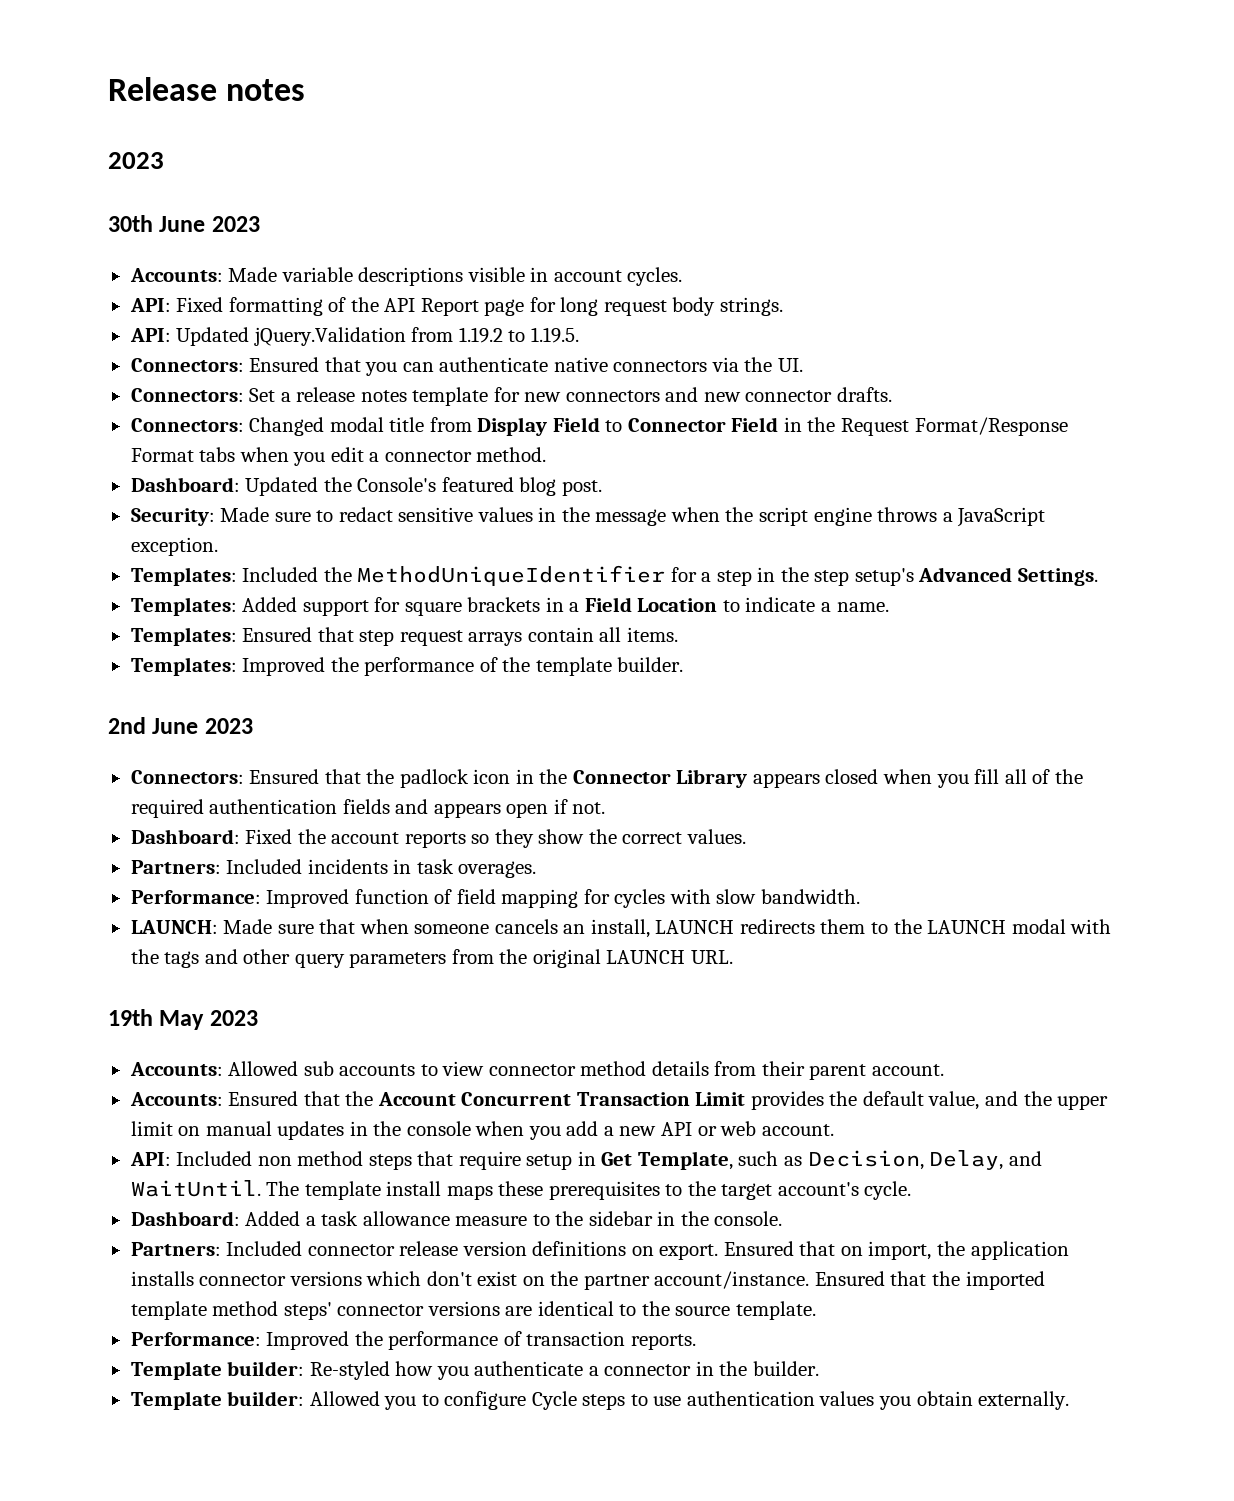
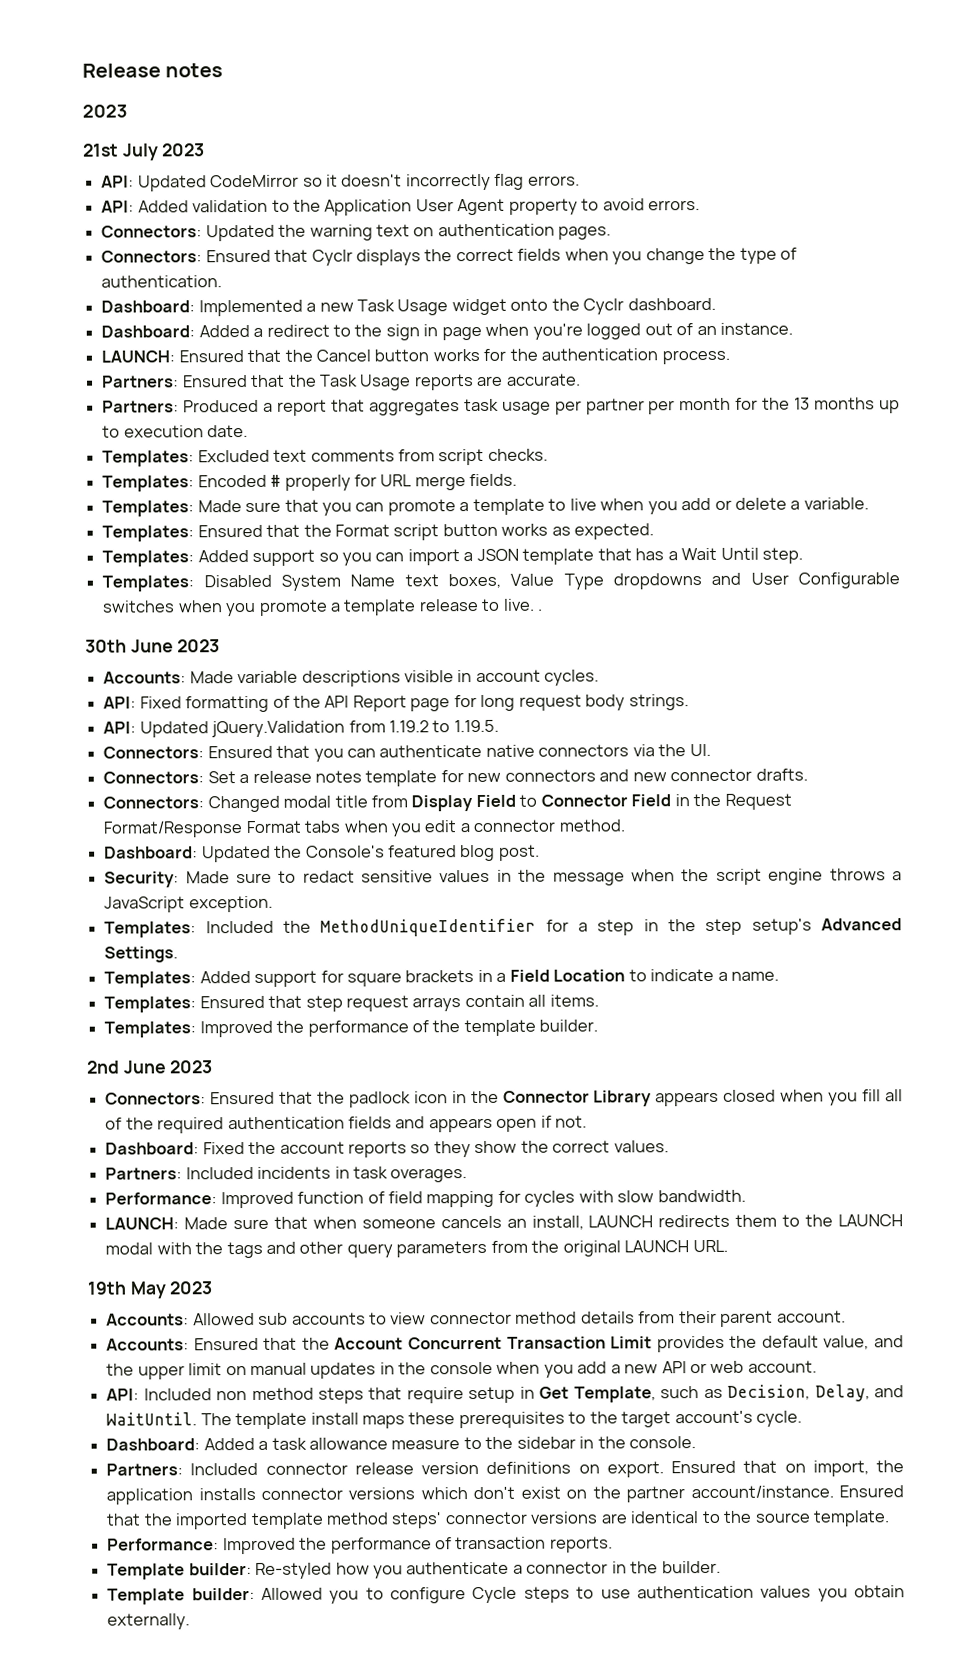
+ 21st July 2023
+ API: Updated CodeMirror so it doesn't incorrectly flag errors.
+ API: Added validation to the Application User Agent property to avoid errors.
+ Connectors: Updated the warning text on authentication pages.
+ Connectors: Ensured that Cyclr displays the correct fields when you change the type of authentication.
+ Dashboard: Implemented a new Task Usage widget onto the Cyclr dashboard.
+ Dashboard: Added a redirect to the sign in page when you're logged out of an instance.
+ LAUNCH: Ensured that the Cancel button works for the authentication process.
+ Partners: Ensured that the Task Usage reports are accurate.
+ Partners: Produced a report that aggregates task usage per partner per month for the 13 months up to execution date.
+ Templates: Excluded text comments from script checks.
+ Templates: Encoded # properly for URL merge fields.
+ Templates: Made sure that you can promote a template to live when you add or delete a variable.
+ Templates: Ensured that the Format script button works as expected.
+ Templates: Added support so you can import a JSON template that has a Wait Until step.
+ Templates: Disabled System Name text boxes, Value Type dropdowns and User Configurable switches when you promote a template release to live. .

